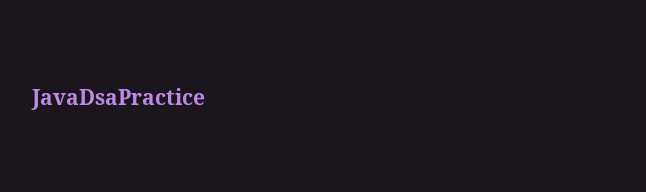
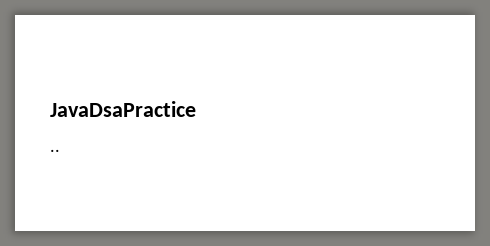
+ ..

